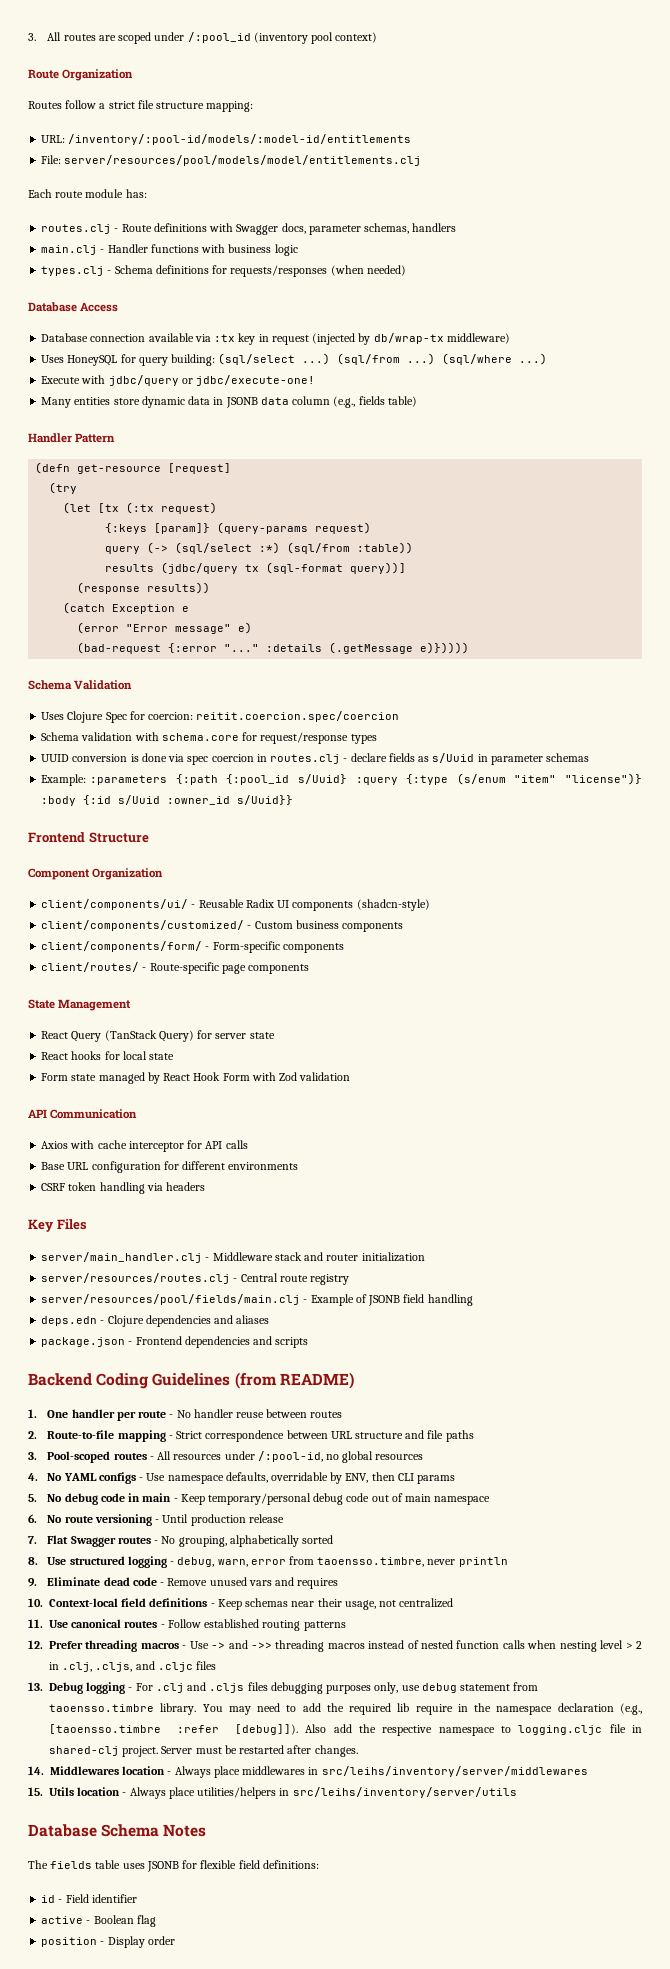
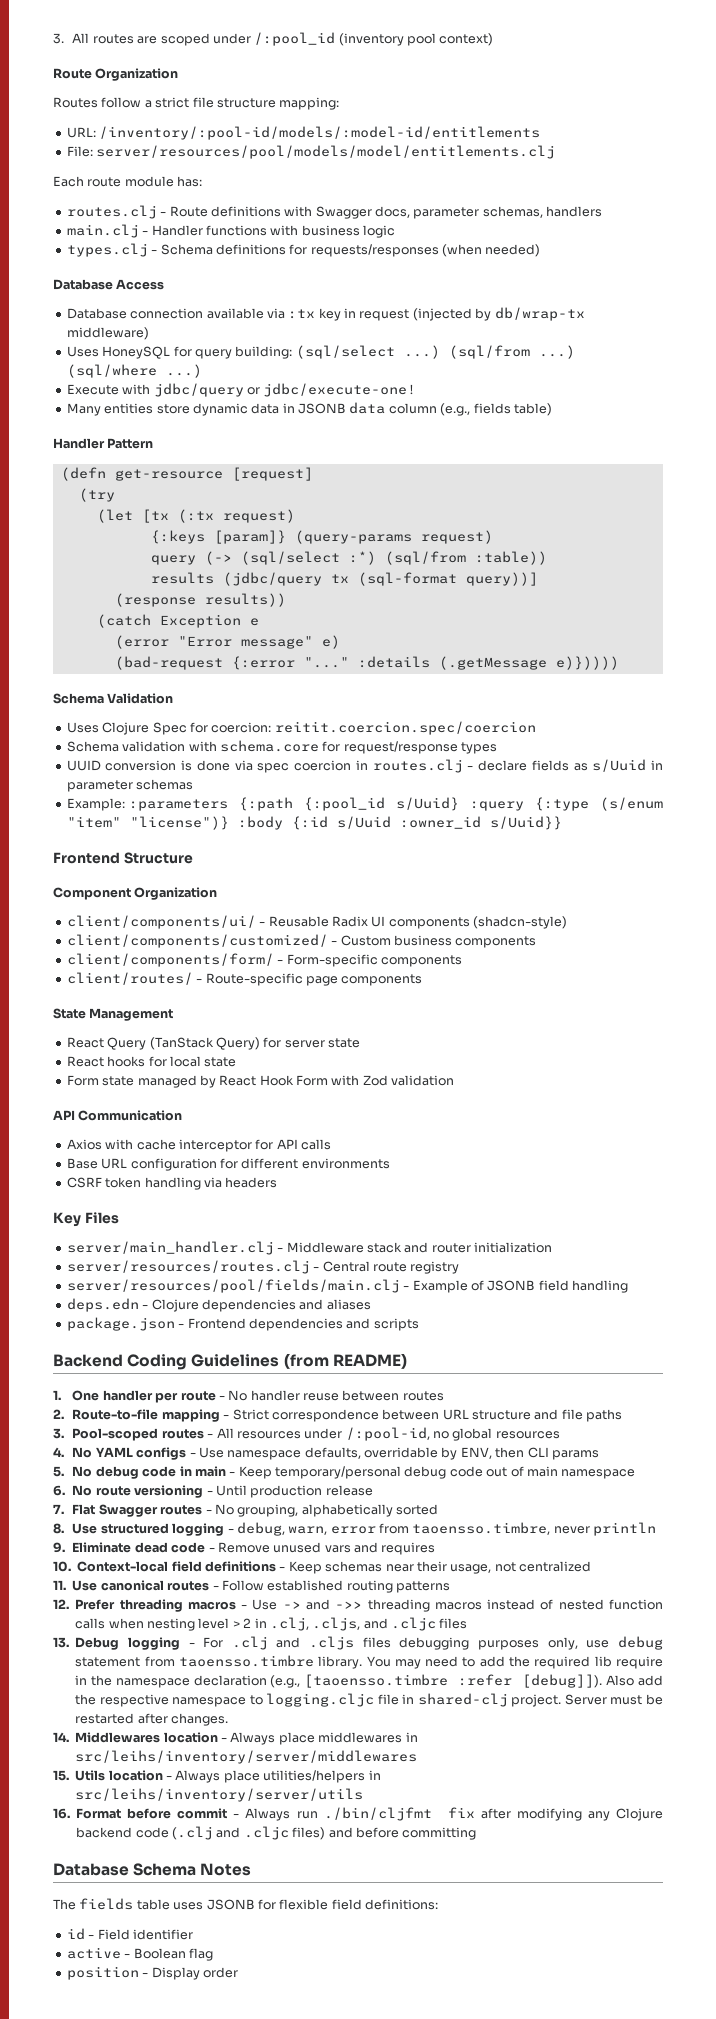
+ 16. Format before commit - Always run ./bin/cljfmt fix after modifying any Clojure backend code (.clj and .cljc files) and before committing

